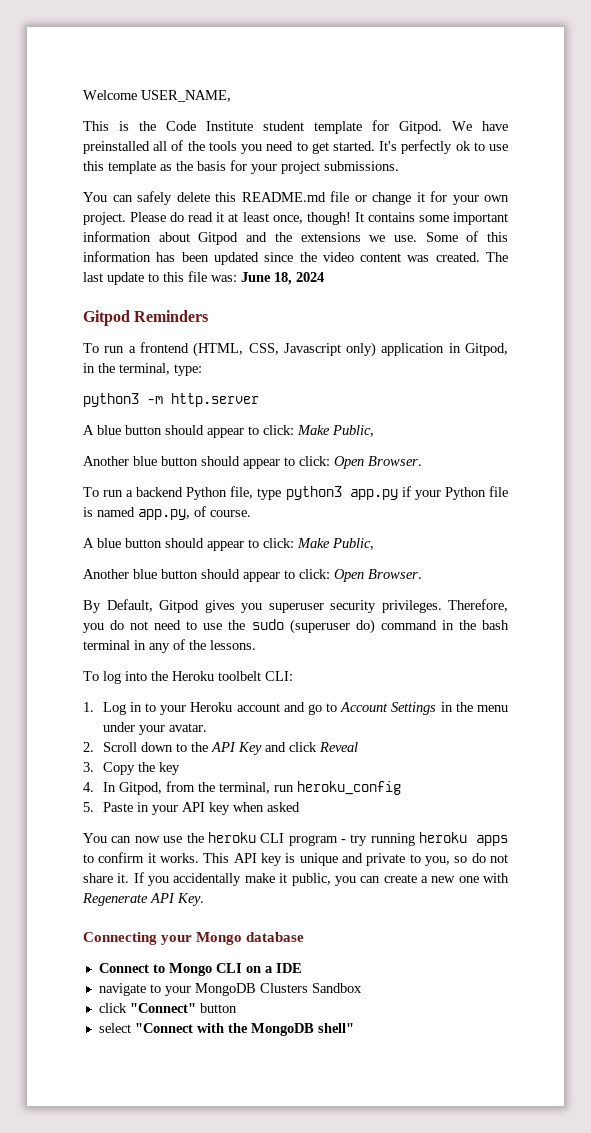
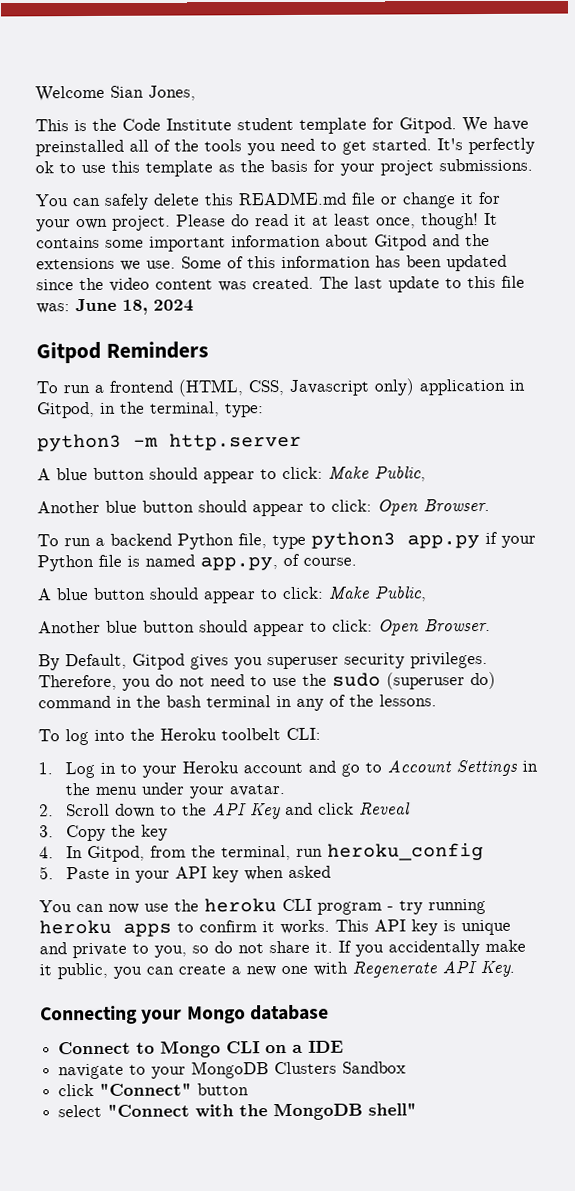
- Welcome USER_NAME,
+ Welcome Sian Jones,

